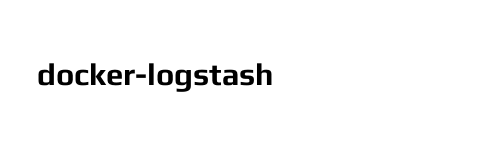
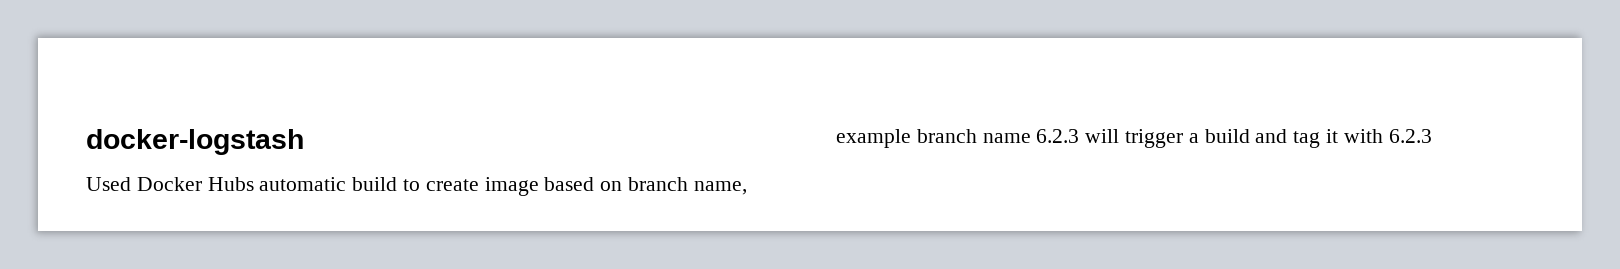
+ Used Docker Hubs automatic build to create image based on branch name, example branch name 6.2.3 will trigger a build and tag it with 6.2.3

